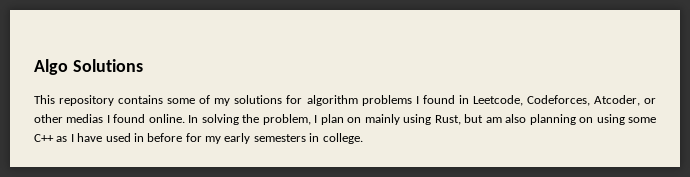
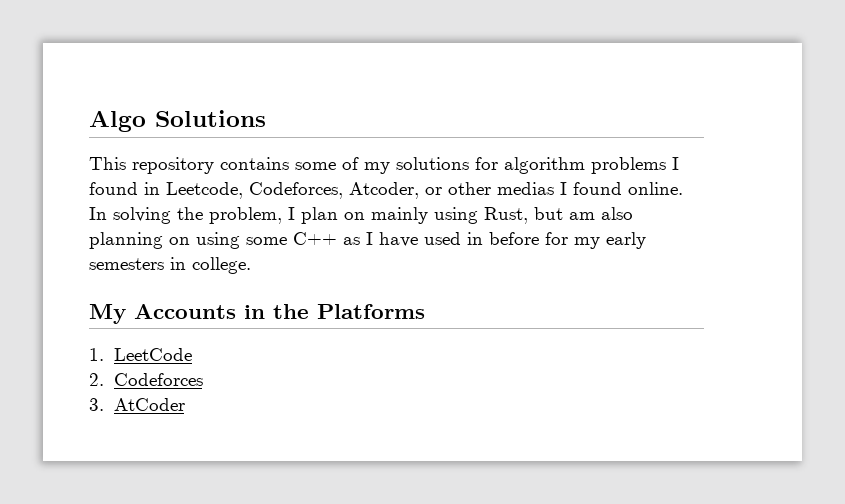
+ My Accounts in the Platforms
+ 1. LeetCode
+ 2. Codeforces
+ 3. AtCoder

